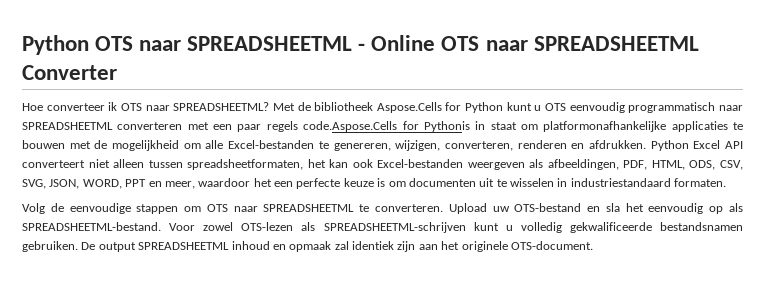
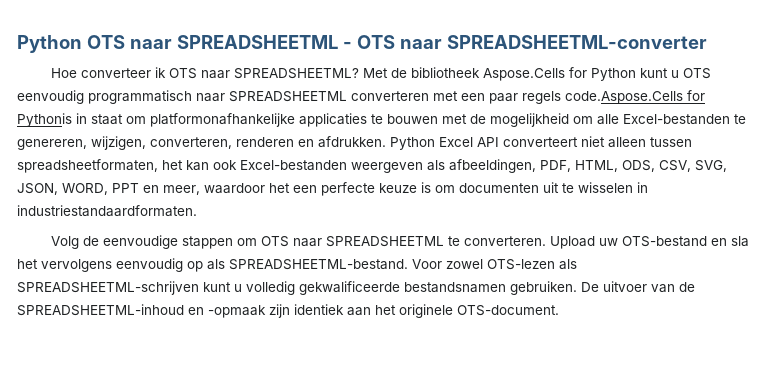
- Python OTS naar SPREADSHEETML - Online OTS naar SPREADSHEETML Converter
+ Python OTS naar SPREADSHEETML - OTS naar SPREADSHEETML-converter
- Python Excel API converteert niet alleen tussen spreadsheetformaten, het kan ook Excel-bestanden weergeven als afbeeldingen, PDF, HTML, ODS, CSV, SVG, JSON, WORD, PPT en meer, waardoor het een perfecte keuze is om documenten uit te wisselen in industriestandaard formaten.
+ Python Excel API converteert niet alleen tussen spreadsheetformaten, het kan ook Excel-bestanden weergeven als afbeeldingen, PDF, HTML, ODS, CSV, SVG, JSON, WORD, PPT en meer, waardoor het een perfecte keuze is om documenten uit te wisselen in industriestandaardformaten.
- Upload uw OTS-bestand en sla het eenvoudig op als SPREADSHEETML-bestand.
+ Upload uw OTS-bestand en sla het vervolgens eenvoudig op als SPREADSHEETML-bestand.
- De output SPREADSHEETML inhoud en opmaak zal identiek zijn aan het originele OTS-document.
+ De uitvoer van de SPREADSHEETML-inhoud en -opmaak zijn identiek aan het originele OTS-document.

